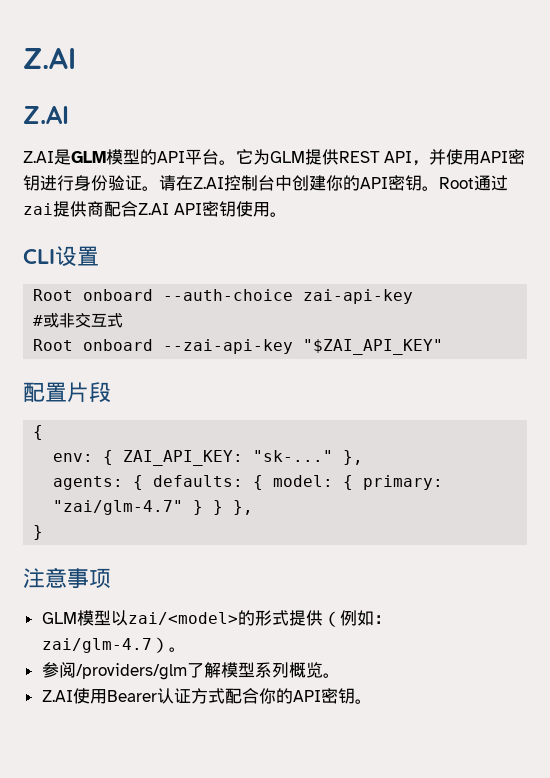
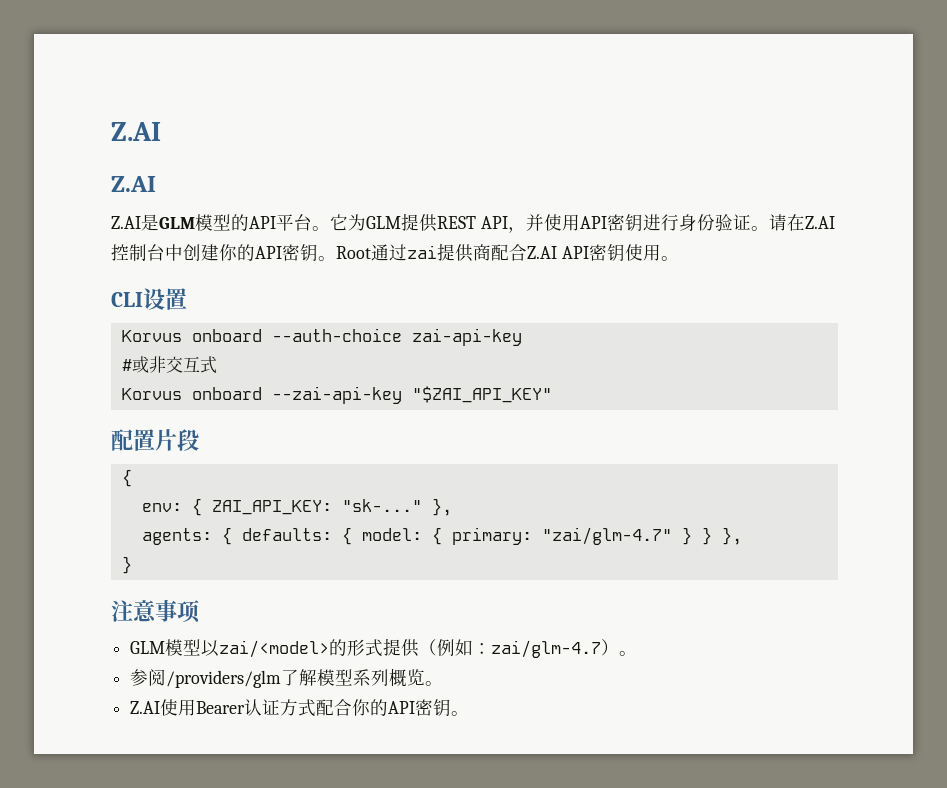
- Root onboard --auth-choice zai-api-key
+ Korvus onboard --auth-choice zai-api-key
- Root onboard --zai-api-key "$ZAI_API_KEY"
+ Korvus onboard --zai-api-key "$ZAI_API_KEY"

